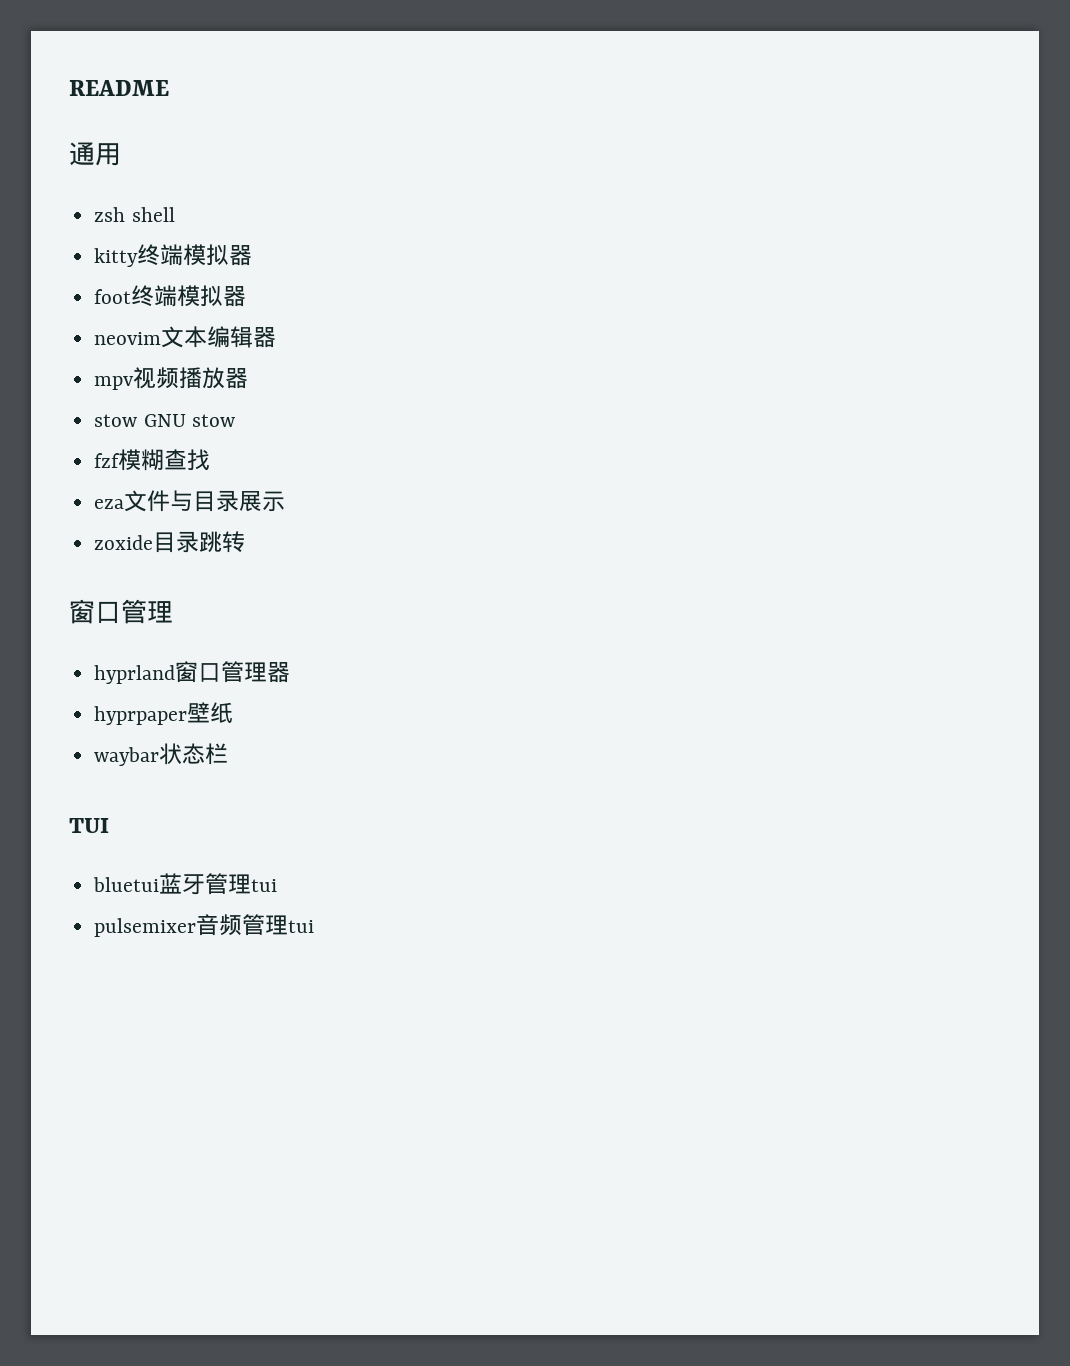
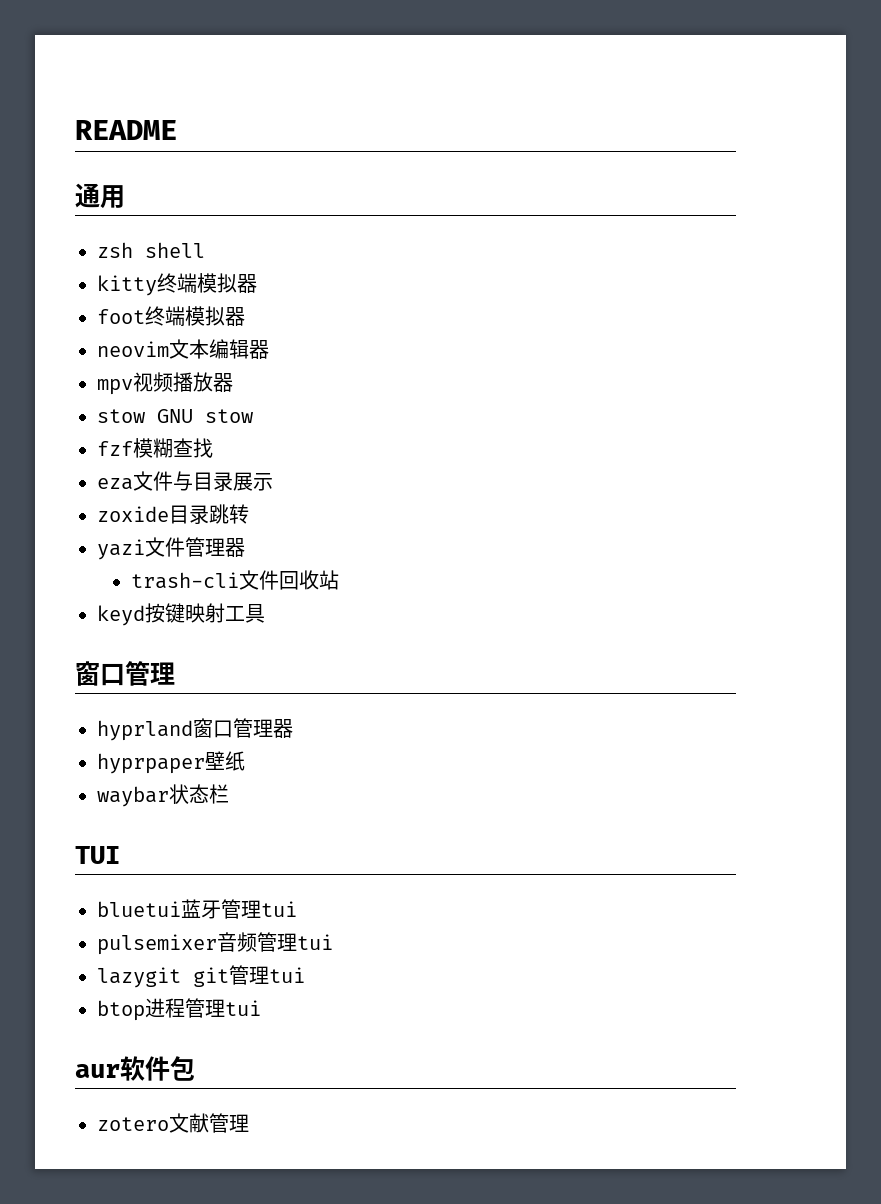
+ yazi文件管理器
+ trash-cli文件回收站
+ keyd按键映射工具
+ lazygit git管理tui
+ btop进程管理tui
+ aur软件包
+ zotero文献管理

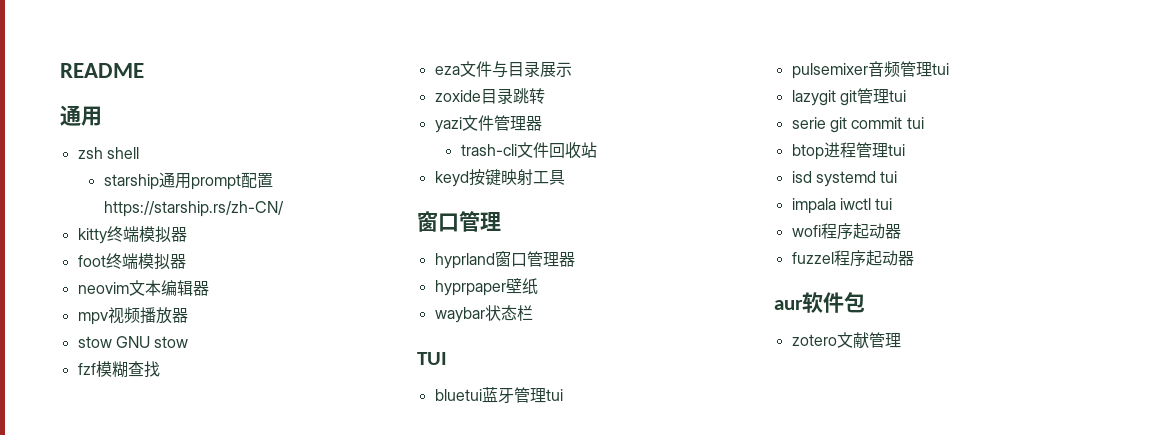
+ starship通用prompt配置https://starship.rs/zh-CN/
+ serie git commit tui
+ isd systemd tui
+ impala iwctl tui
+ wofi程序起动器
+ fuzzel程序起动器

